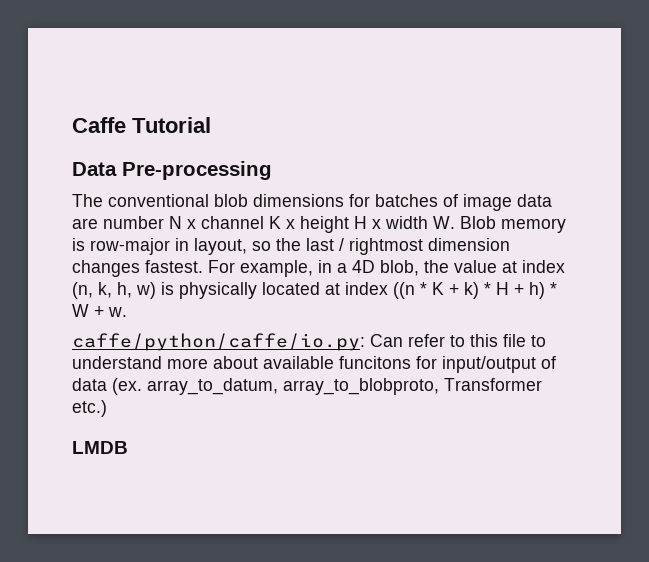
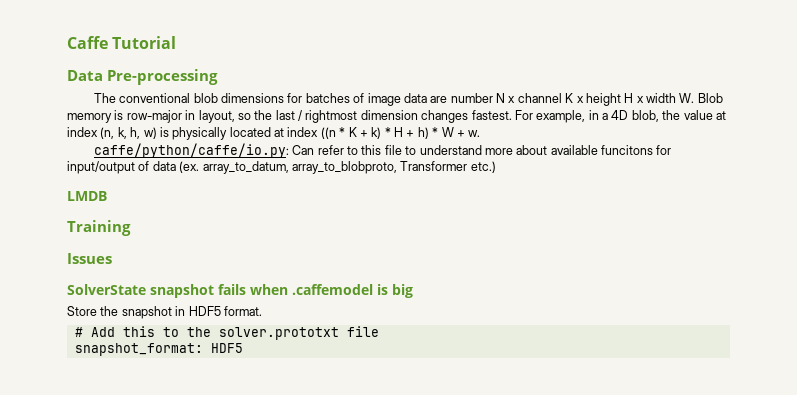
+ Training
+ Issues
+ SolverState snapshot fails when .caffemodel is big
+ Store the snapshot in HDF5 format.
+ # Add this to the solver.prototxt file
+ snapshot_format: HDF5

